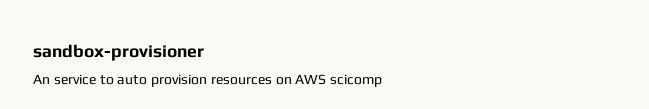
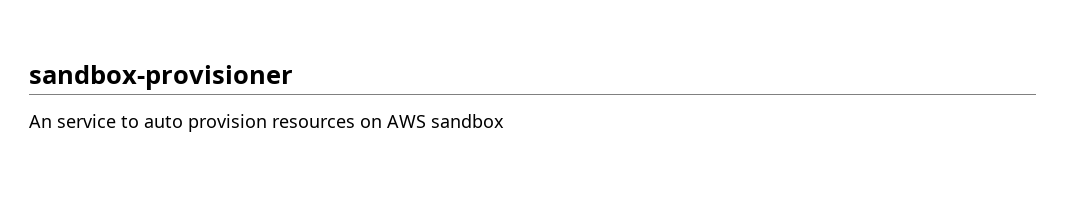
- An service to auto provision resources on AWS scicomp
+ An service to auto provision resources on AWS sandbox

